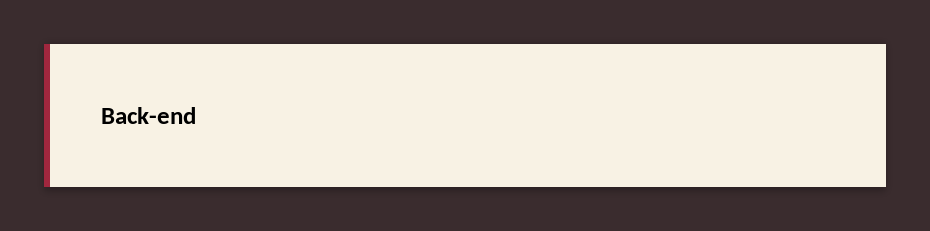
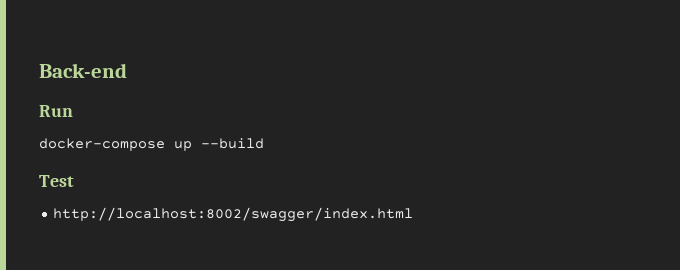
+ Run
+ docker-compose up --build
+ Test
+ http://localhost:8002/swagger/index.html

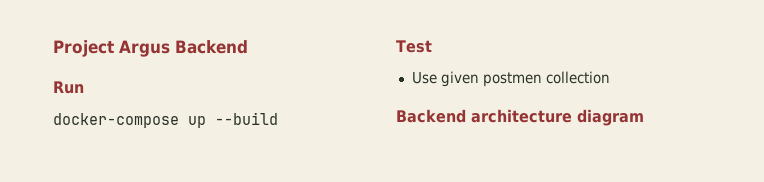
- Back-end
+ Project Argus Backend
- http://localhost:8002/swagger/index.html
+ Use given postmen collection
+ Backend architecture diagram

